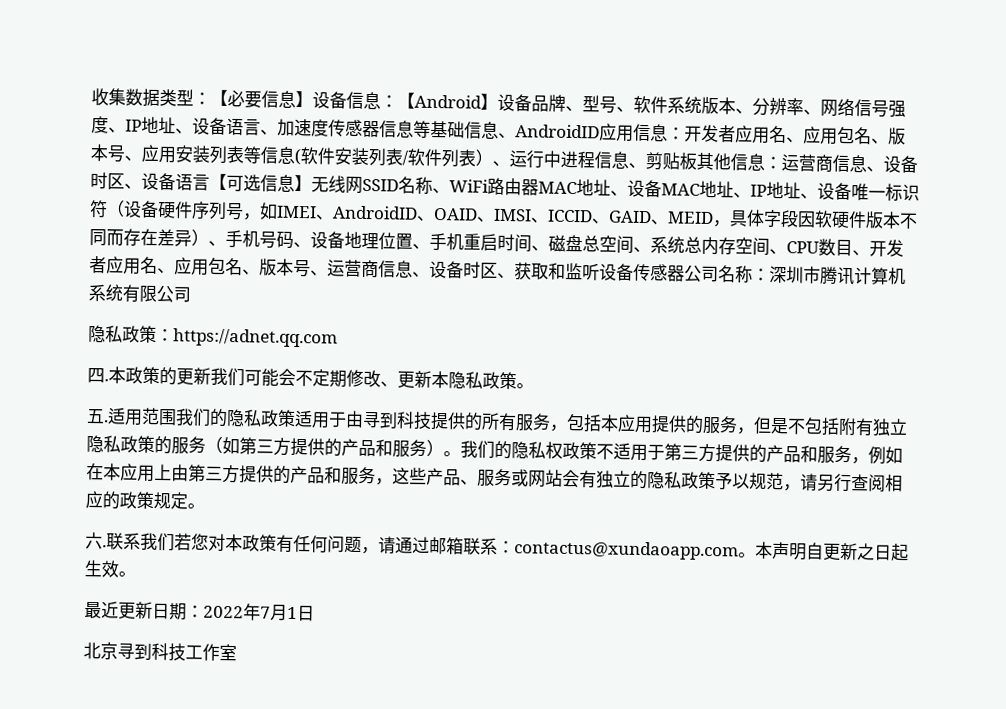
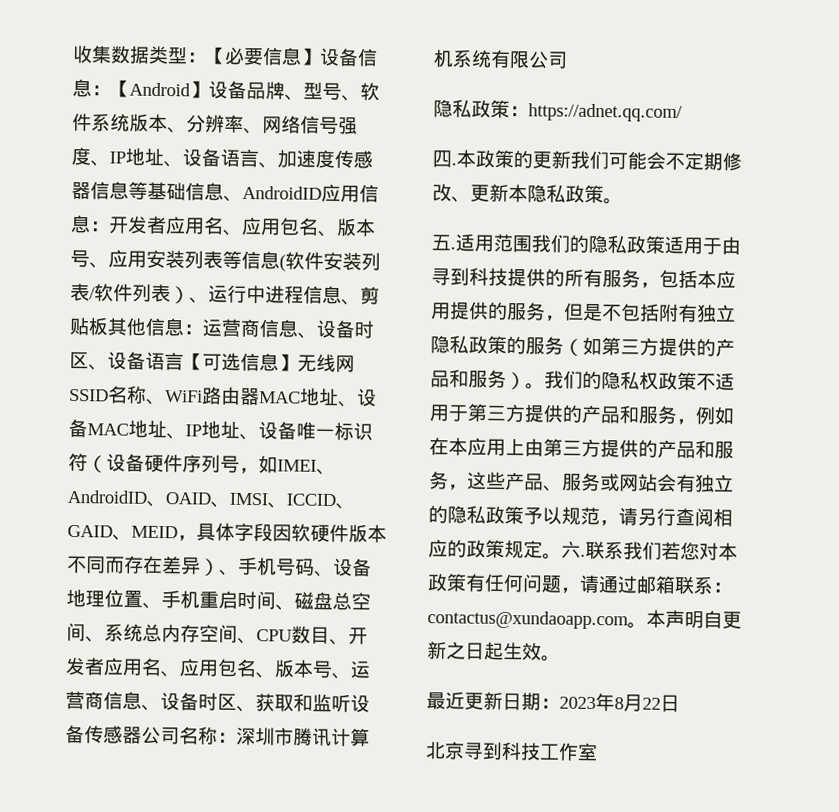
- 隐私政策：https://adnet.qq.com
+ 隐私政策：https://adnet.qq.com/
- 我们的隐私权政策不适用于第三方提供的产品和服务，例如在本应用上由第三方提供的产品和服务，这些产品、服务或网站会有独立的隐私政策予以规范，请另行查阅相应的政策规定。
- 六.
+ 我们的隐私权政策不适用于第三方提供的产品和服务，例如在本应用上由第三方提供的产品和服务，这些产品、服务或网站会有独立的隐私政策予以规范，请另行查阅相应的政策规定。六.
- 最近更新日期：2022年7月1日
+ 最近更新日期：2023年8月22日

